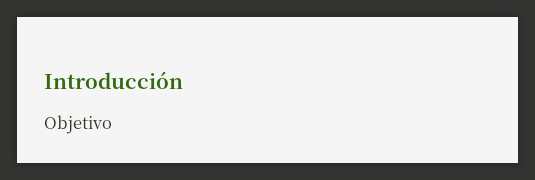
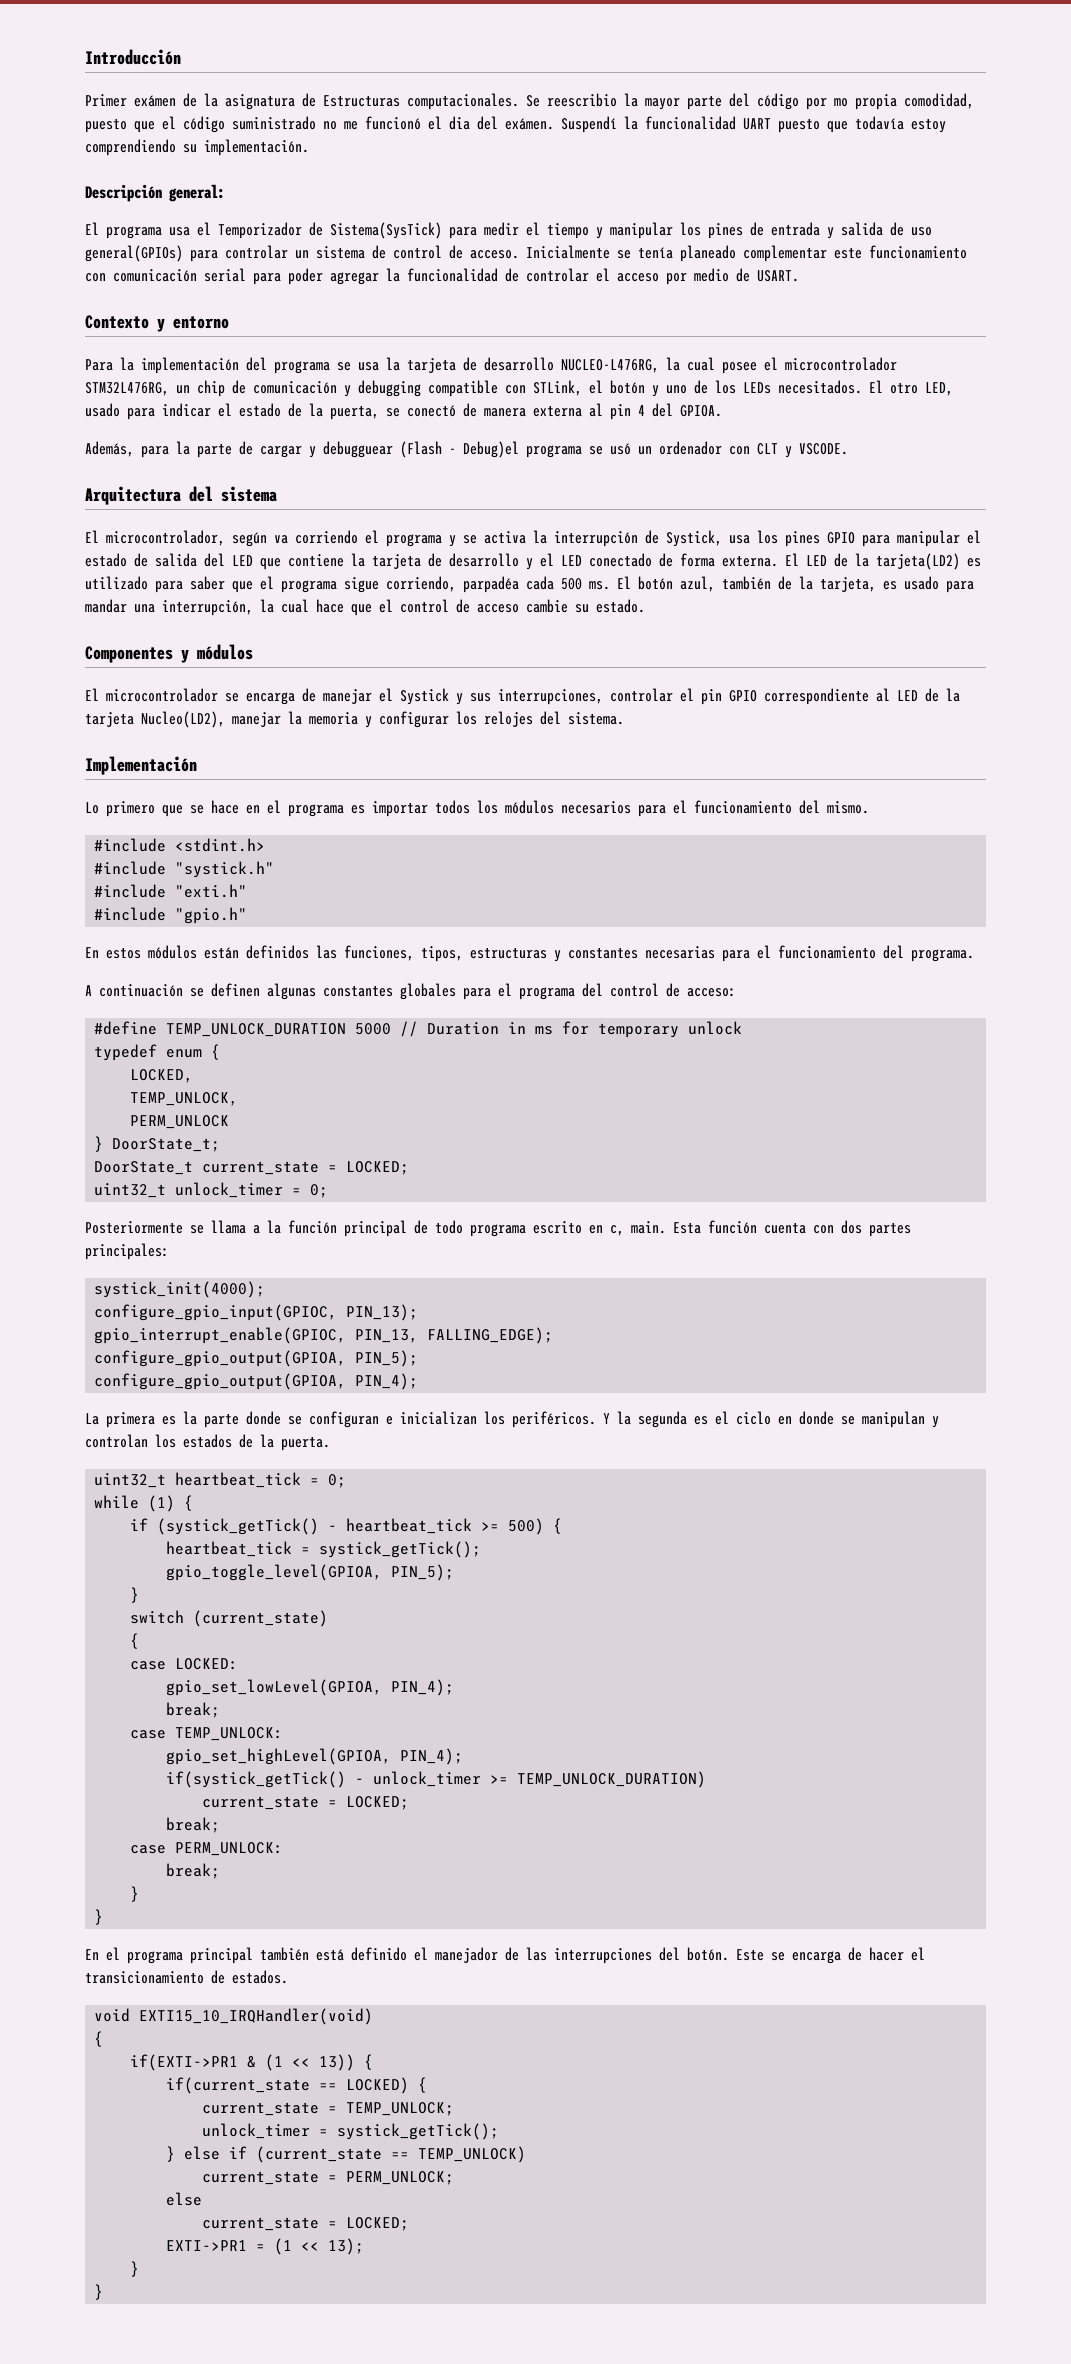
- Objetivo
+ Primer exámen de la asignatura de Estructuras computacionales. Se reescribio la mayor parte del código por mo propia comodidad, puesto que el código suministrado no me funcionó el dia del exámen. Suspendí la funcionalidad UART puesto que todavía estoy comprendiendo su implementación.
+ Descripción general:
+ El programa usa el Temporizador de Sistema(SysTick) para medir el tiempo y manipular los pines de entrada y salida de uso general(GPIOs) para controlar un sistema de control de acceso. Inicialmente se tenía planeado complementar este funcionamiento con comunicación serial para poder agregar la funcionalidad de controlar el acceso por medio de USART.
+ Contexto y entorno
+ Para la implementación del programa se usa la tarjeta de desarrollo NUCLEO-L476RG, la cual posee el microcontrolador STM32L476RG, un chip de comunicación y debugging compatible con STLink, el botón y uno de los LEDs necesitados. El otro LED, usado para indicar el estado de la puerta, se conectó de manera externa al pin 4 del GPIOA.
+ Además, para la parte de cargar y debugguear (Flash - Debug)el programa se usó un ordenador con CLT y VSCODE.
+ Arquitectura del sistema
+ El microcontrolador, según va corriendo el programa y se activa la interrupción de Systick, usa los pines GPIO para manipular el estado de salida del LED que contiene la tarjeta de desarrollo y el LED conectado de forma externa. El LED de la tarjeta(LD2) es utilizado para saber que el programa sigue corriendo, parpadéa cada 500 ms. El botón azul, también de la tarjeta, es usado para mandar una interrupción, la cual hace que el control de acceso cambie su estado.
+ Componentes y módulos
+ El microcontrolador se encarga de manejar el Systick y sus interrupciones, controlar el pin GPIO correspondiente al LED de la tarjeta Nucleo(LD2), manejar la memoria y configurar los relojes del sistema.
+ Implementación
+ Lo primero que se hace en el programa es importar todos los módulos necesarios para el funcionamiento del mismo.
+ #include <stdint.h>
+ #include "systick.h"
+ #include "exti.h"
+ #include "gpio.h"
+ En estos módulos están definidos las funciones, tipos, estructuras y constantes necesarias para el funcionamiento del programa.
+ A continuación se definen algunas constantes globales para el programa del control de acceso:
+ #define TEMP_UNLOCK_DURATION 5000 // Duration in ms for temporary unlock
+ typedef enum {
+ LOCKED,
+ TEMP_UNLOCK,
+ PERM_UNLOCK
+ } DoorState_t;
+ DoorState_t current_state = LOCKED;
+ uint32_t unlock_timer = 0;
+ Posteriormente se llama a la función principal de todo programa escrito en c, main. Esta función cuenta con dos partes principales:
+ systick_init(4000);
+ configure_gpio_input(GPIOC, PIN_13);
+ gpio_interrupt_enable(GPIOC, PIN_13, FALLING_EDGE);
+ configure_gpio_output(GPIOA, PIN_5);
+ configure_gpio_output(GPIOA, PIN_4);
+ La primera es la parte donde se configuran e inicializan los periféricos. Y la segunda es el ciclo en donde se manipulan y controlan los estados de la puerta.
+ uint32_t heartbeat_tick = 0;
+ while (1) {
+ if (systick_getTick() - heartbeat_tick >= 500) {
+ heartbeat_tick = systick_getTick();
+ gpio_toggle_level(GPIOA, PIN_5);
+ }
+ switch (current_state)
+ {
+ case LOCKED:
+ gpio_set_lowLevel(GPIOA, PIN_4);
+ break;
+ case TEMP_UNLOCK:
+ gpio_set_highLevel(GPIOA, PIN_4);
+ if(systick_getTick() - unlock_timer >= TEMP_UNLOCK_DURATION)
+ current_state = LOCKED;
+ break;
+ case PERM_UNLOCK:
+ break;
+ }
+ }
+ En el programa principal también está definido el manejador de las interrupciones del botón. Este se encarga de hacer el transicionamiento de estados.
+ void EXTI15_10_IRQHandler(void)
+ {
+ if(EXTI->PR1 & (1 << 13)) {
+ if(current_state == LOCKED) {
+ current_state = TEMP_UNLOCK;
+ unlock_timer = systick_getTick();
+ } else if (current_state == TEMP_UNLOCK)
+ current_state = PERM_UNLOCK;
+ else
+ current_state = LOCKED;
+ EXTI->PR1 = (1 << 13);
+ }
+ }

